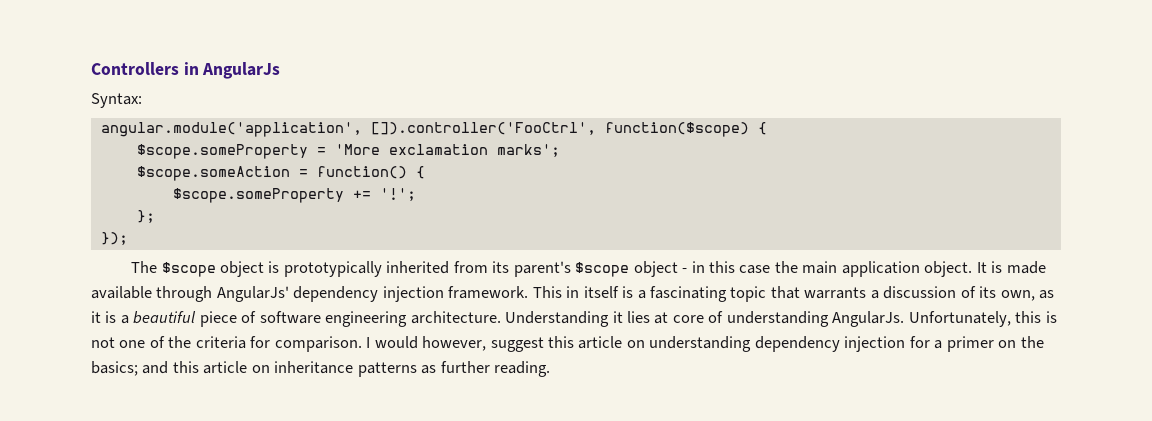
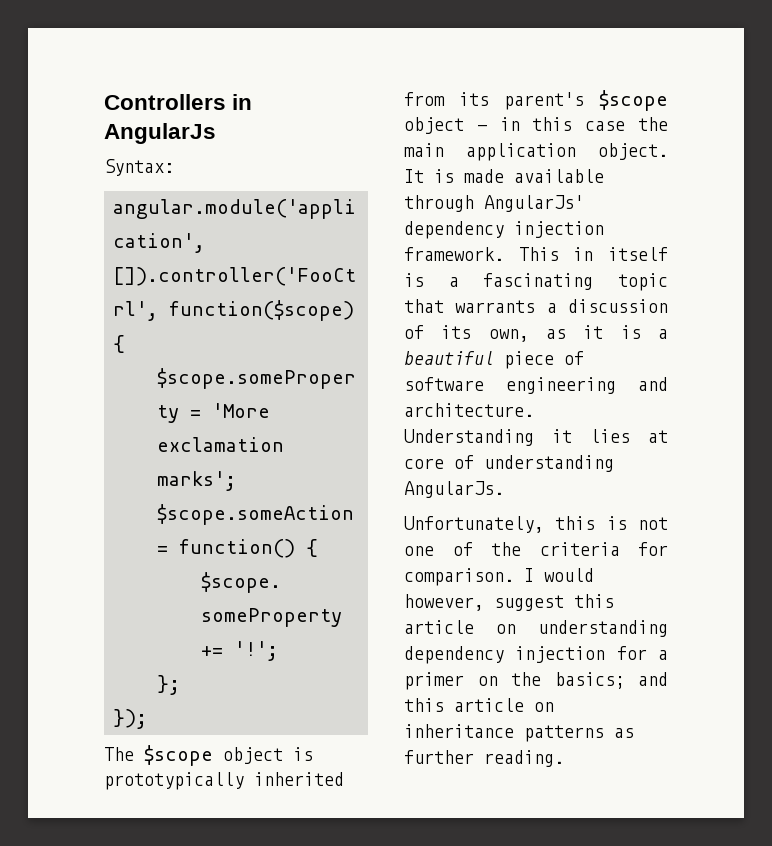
- This in itself is a fascinating topic that warrants a discussion of its own, as it is a beautiful piece of software engineering architecture.
+ This in itself is a fascinating topic that warrants a discussion of its own, as it is a beautiful piece of software engineering and architecture.
- Understanding it lies at core of understanding AngularJs. Unfortunately, this is not one of the criteria for comparison.
+ Understanding it lies at core of understanding AngularJs.
+ Unfortunately, this is not one of the criteria for comparison.

